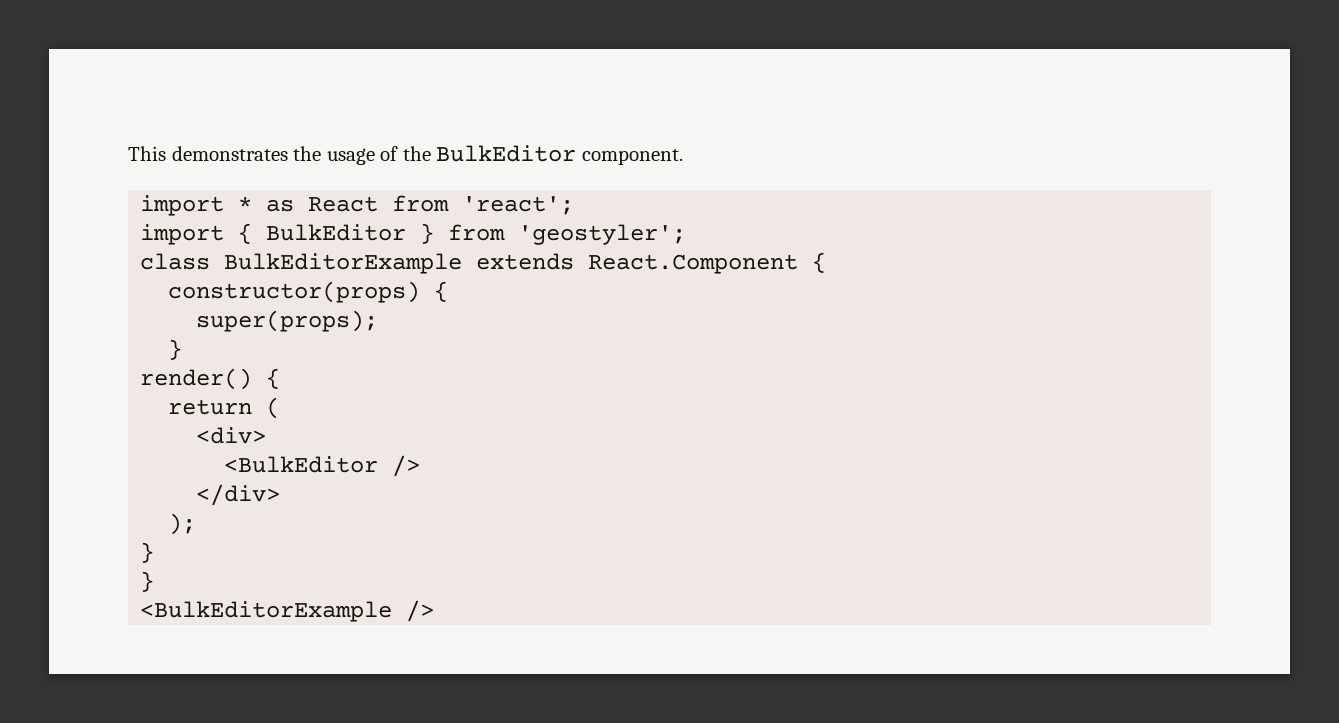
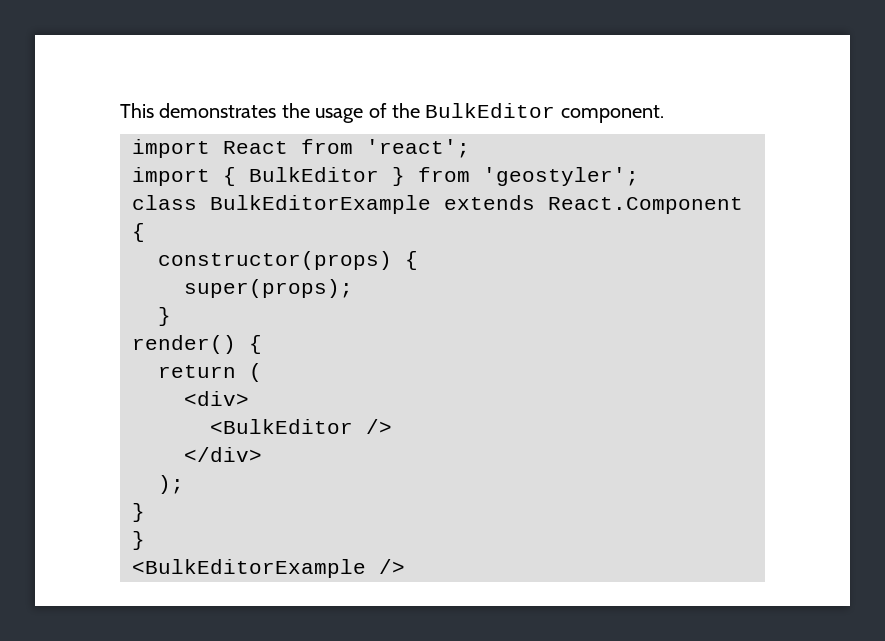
- import * as React from 'react';
+ import React from 'react';

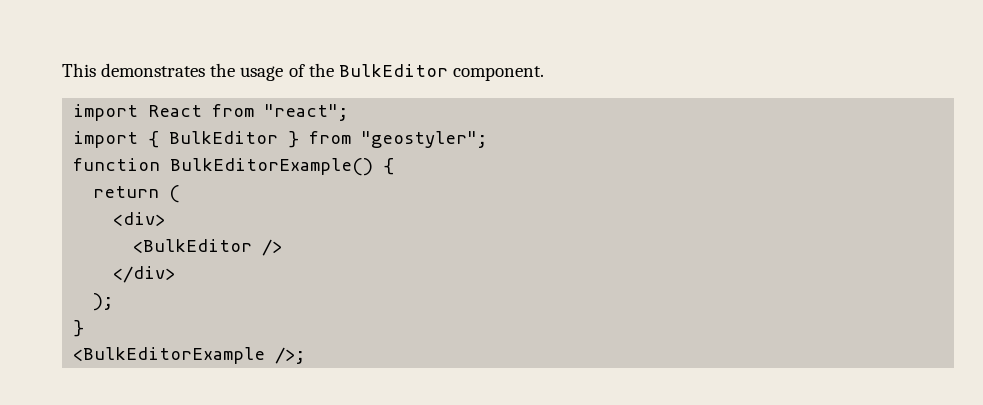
- import React from 'react';
+ import React from "react";
- import { BulkEditor } from 'geostyler';
- class BulkEditorExample extends React.Component {
- constructor(props) {
- super(props);
- }
- render() {
+ import { BulkEditor } from "geostyler";
+ function BulkEditorExample() {
  );
- }
- <BulkEditorExample />
+ <BulkEditorExample />;

